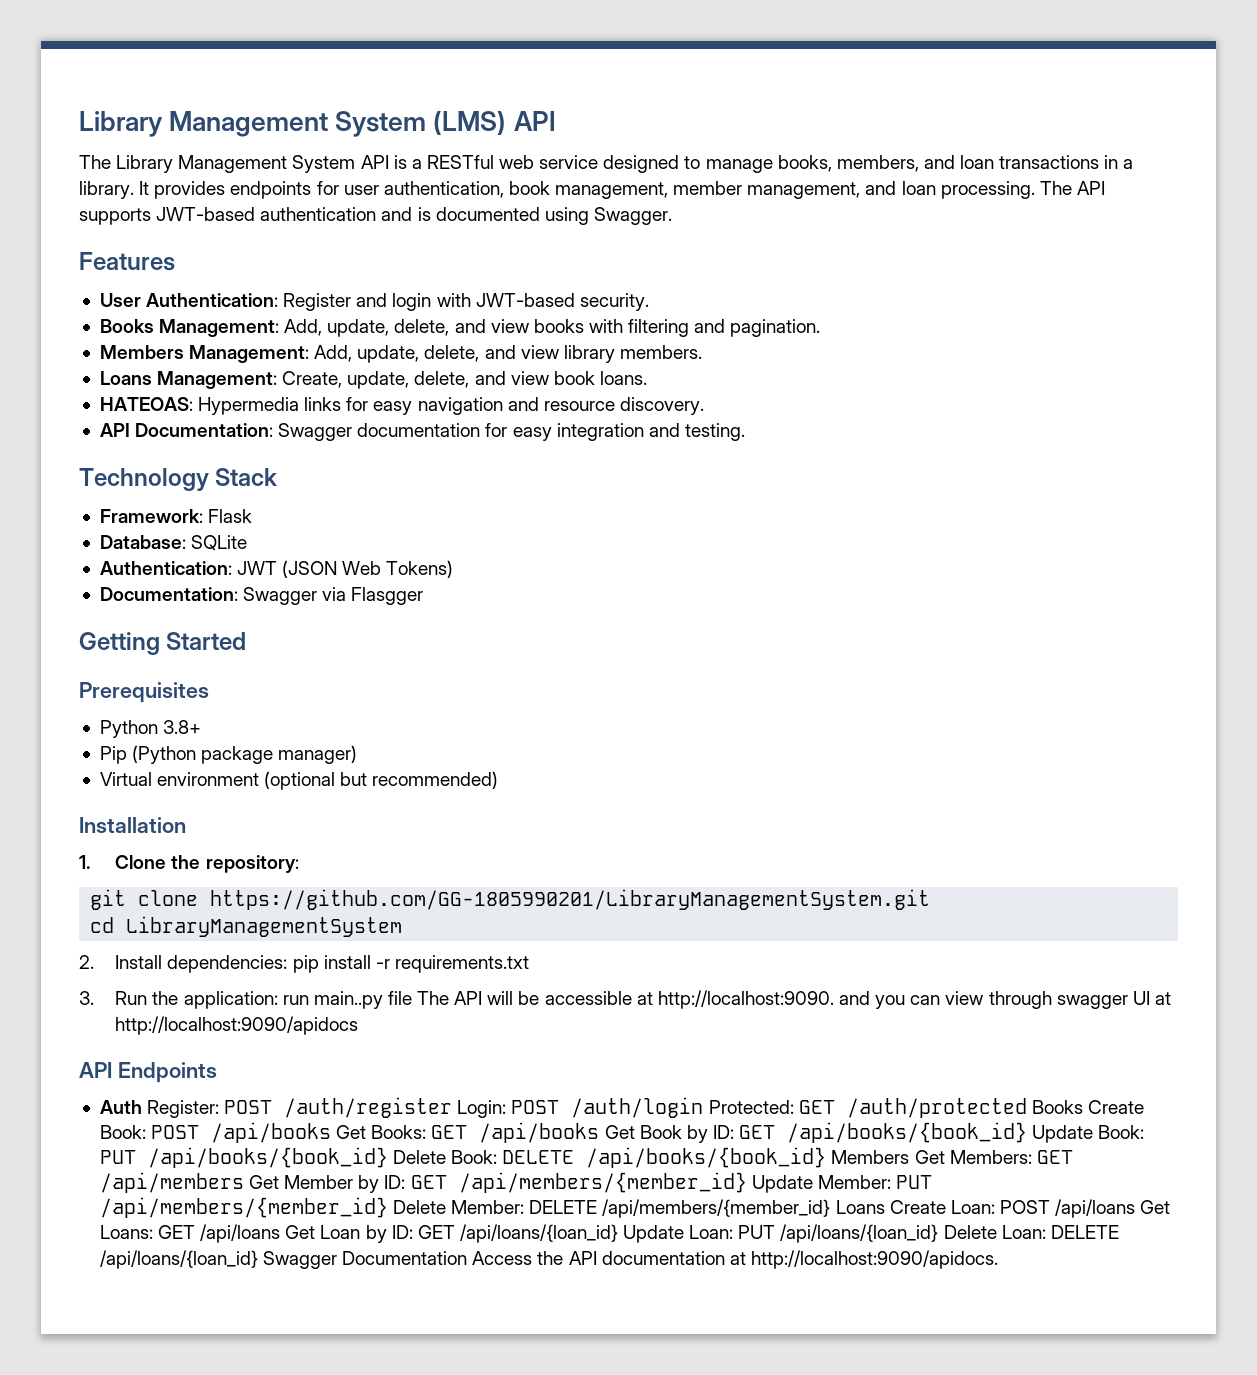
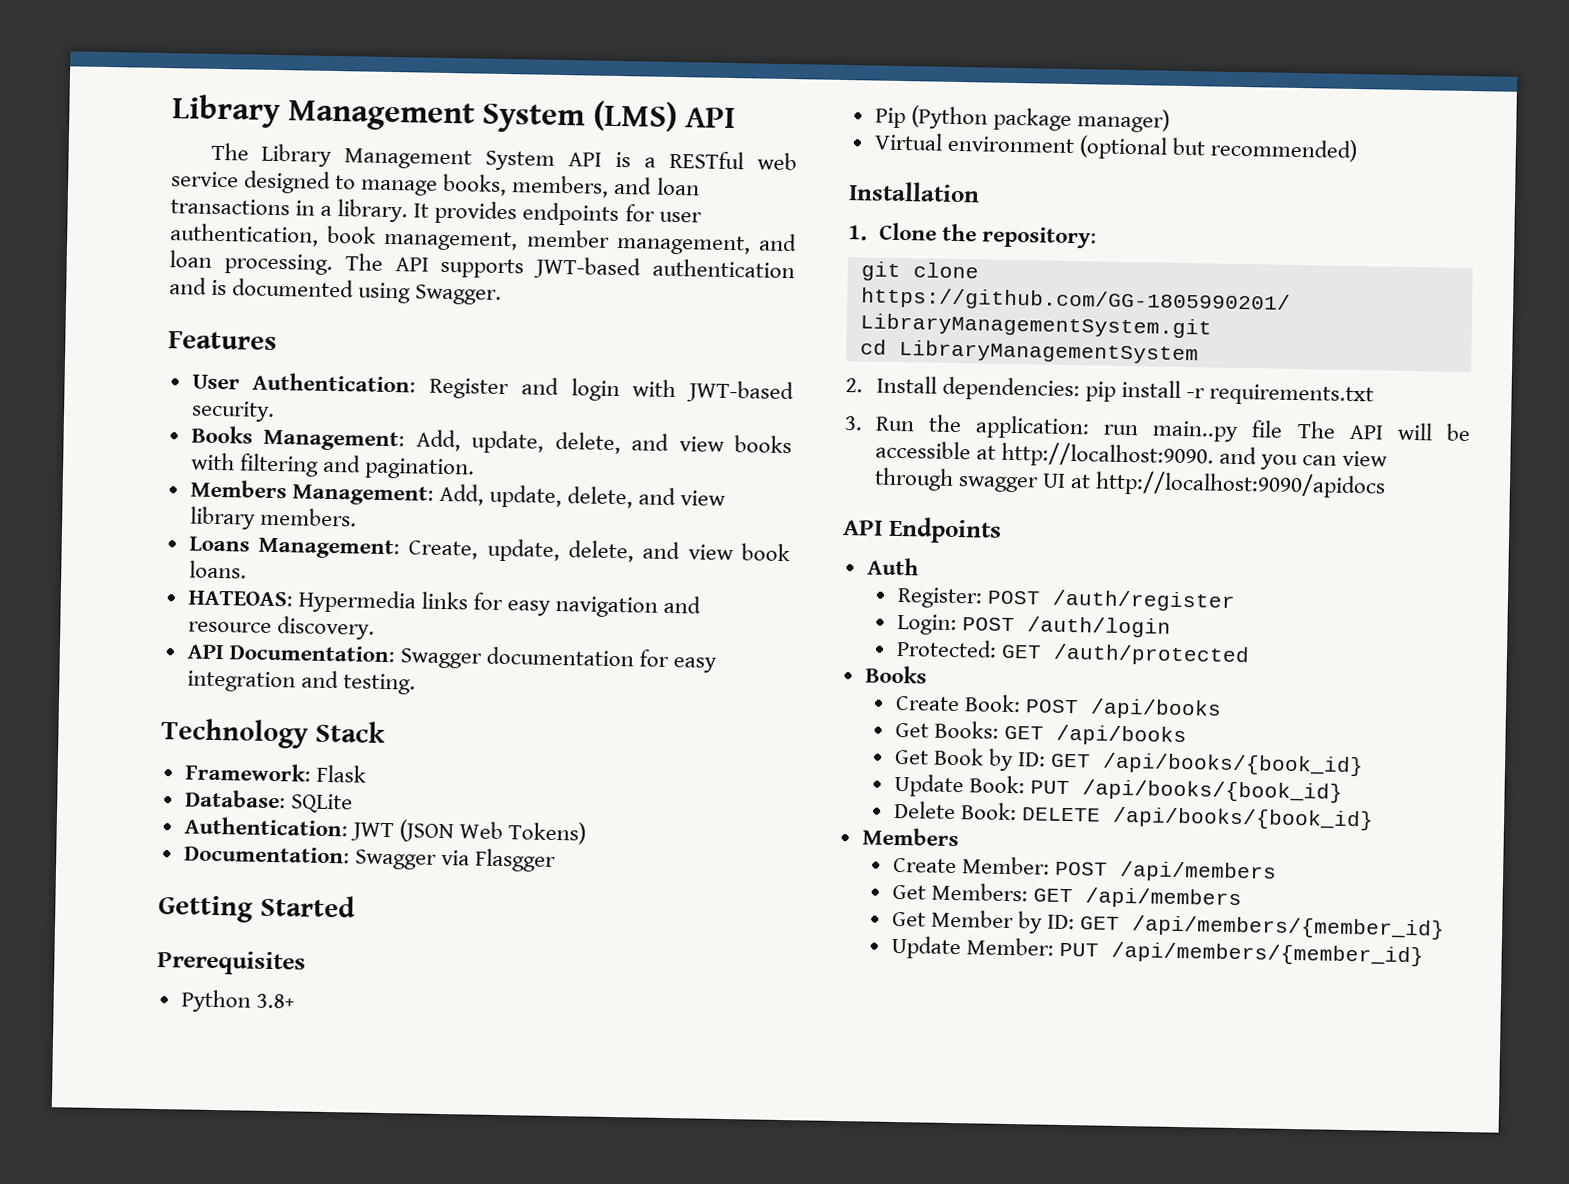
- Auth Register: POST /auth/register Login: POST /auth/login Protected: GET /auth/protected Books Create Book: POST /api/books Get Books: GET /api/books Get Book by ID: GET /api/books/{book_id} Update Book: PUT /api/books/{book_id} Delete Book: DELETE /api/books/{book_id} Members Get Members: GET /api/members Get Member by ID: GET /api/members/{member_id} Update Member: PUT /api/members/{member_id} Delete Member: DELETE /api/members/{member_id} Loans Create Loan: POST /api/loans Get Loans: GET /api/loans Get Loan by ID: GET /api/loans/{loan_id} Update Loan: PUT /api/loans/{loan_id} Delete Loan: DELETE /api/loans/{loan_id} Swagger Documentation Access the API documentation at http://localhost:9090/apidocs.
+ Auth
+ Register: POST /auth/register
+ Login: POST /auth/login
+ Protected: GET /auth/protected
+ Books
+ Create Book: POST /api/books
+ Get Books: GET /api/books
+ Get Book by ID: GET /api/books/{book_id}
+ Update Book: PUT /api/books/{book_id}
+ Delete Book: DELETE /api/books/{book_id}
+ Members
+ Create Member: POST /api/members
+ Get Members: GET /api/members
+ Get Member by ID: GET /api/members/{member_id}
+ Update Member: PUT /api/members/{member_id}

